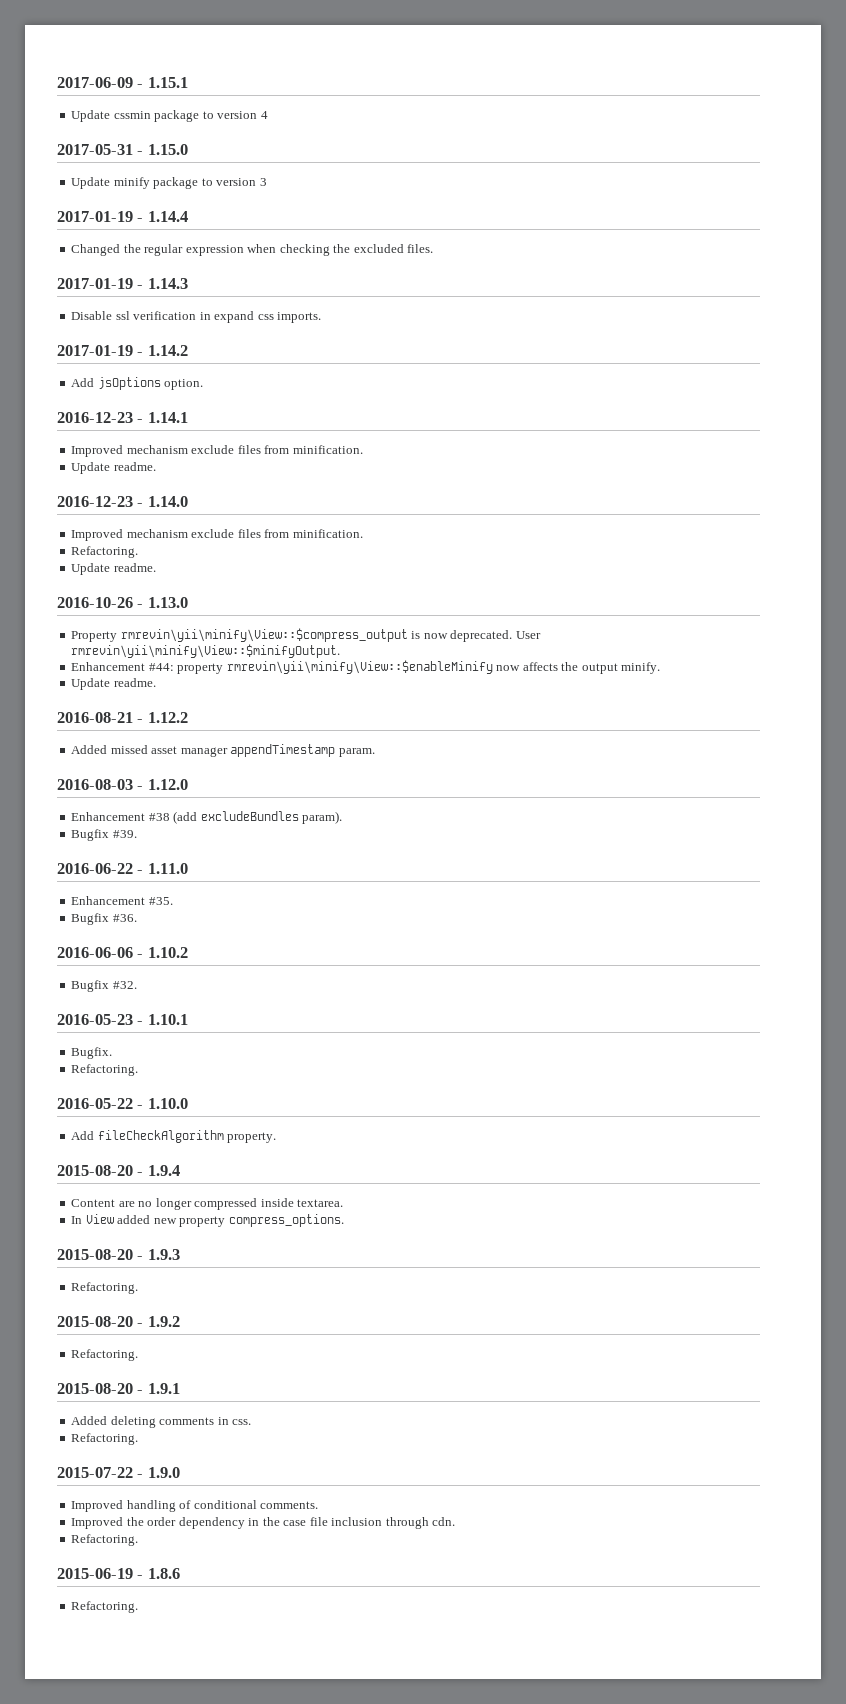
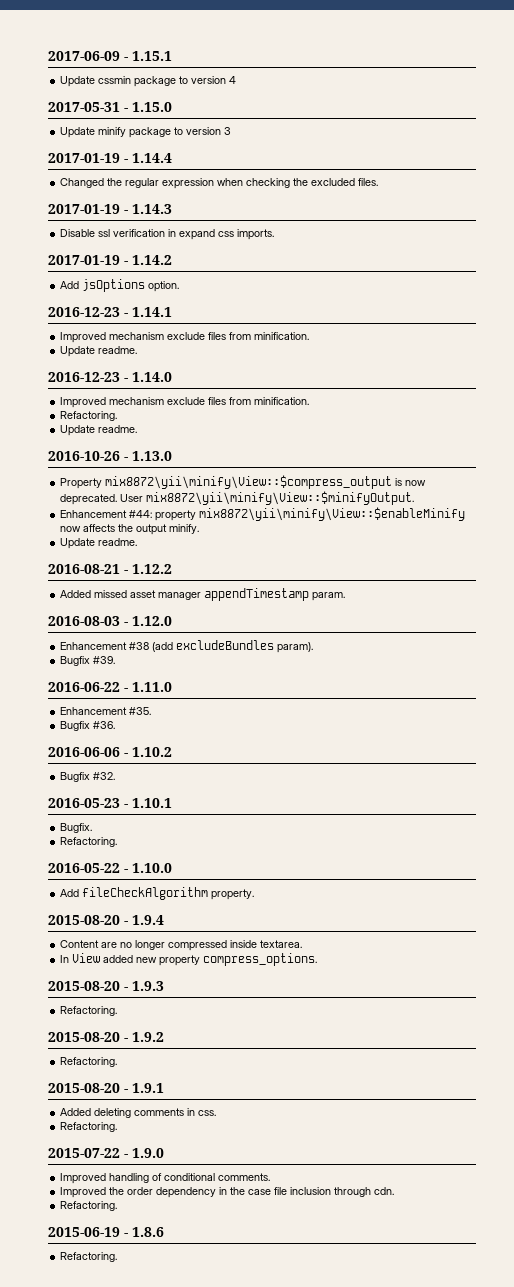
- Property rmrevin\yii\minify\View::$compress_output is now deprecated.
+ Property mix8872\yii\minify\View::$compress_output is now deprecated.
- User rmrevin\yii\minify\View::$minifyOutput.
+ User mix8872\yii\minify\View::$minifyOutput.
- Enhancement #44: property rmrevin\yii\minify\View::$enableMinify now affects the output minify.
+ Enhancement #44: property mix8872\yii\minify\View::$enableMinify now affects the output minify.

